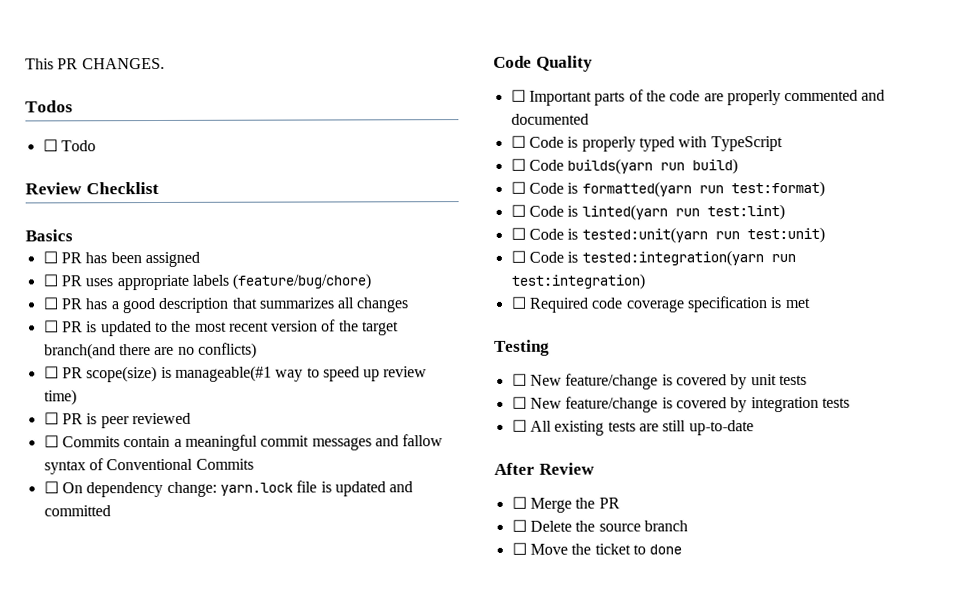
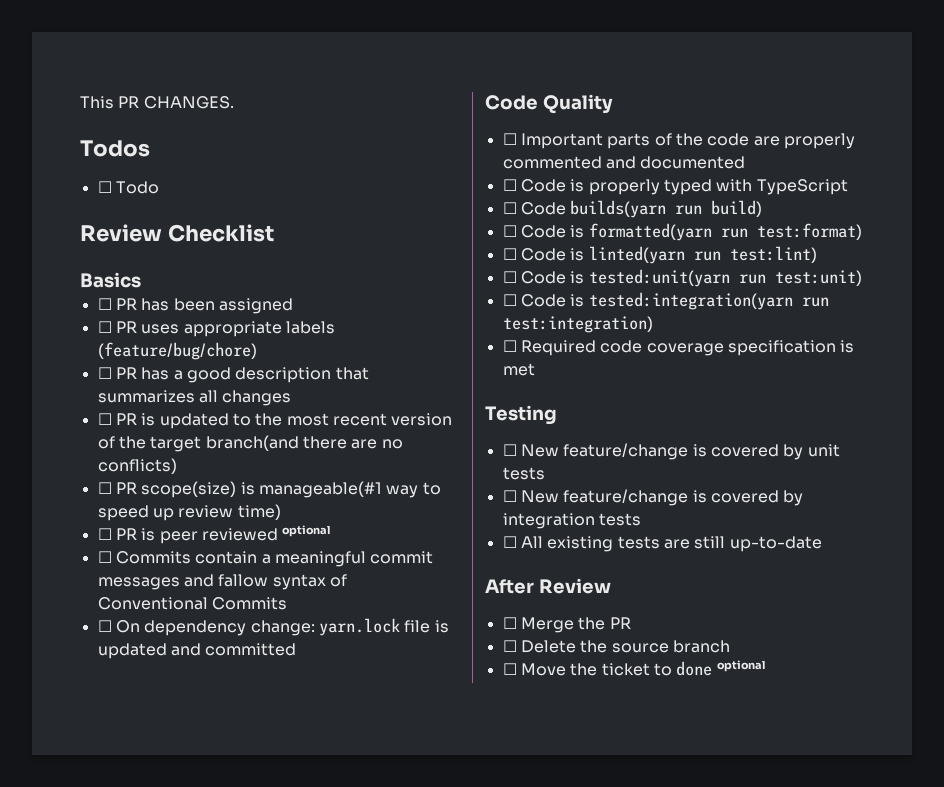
- ☐ PR is peer reviewed
+ ☐ PR is peer reviewed optional
- ☐ Move the ticket to done
+ ☐ Move the ticket to done optional

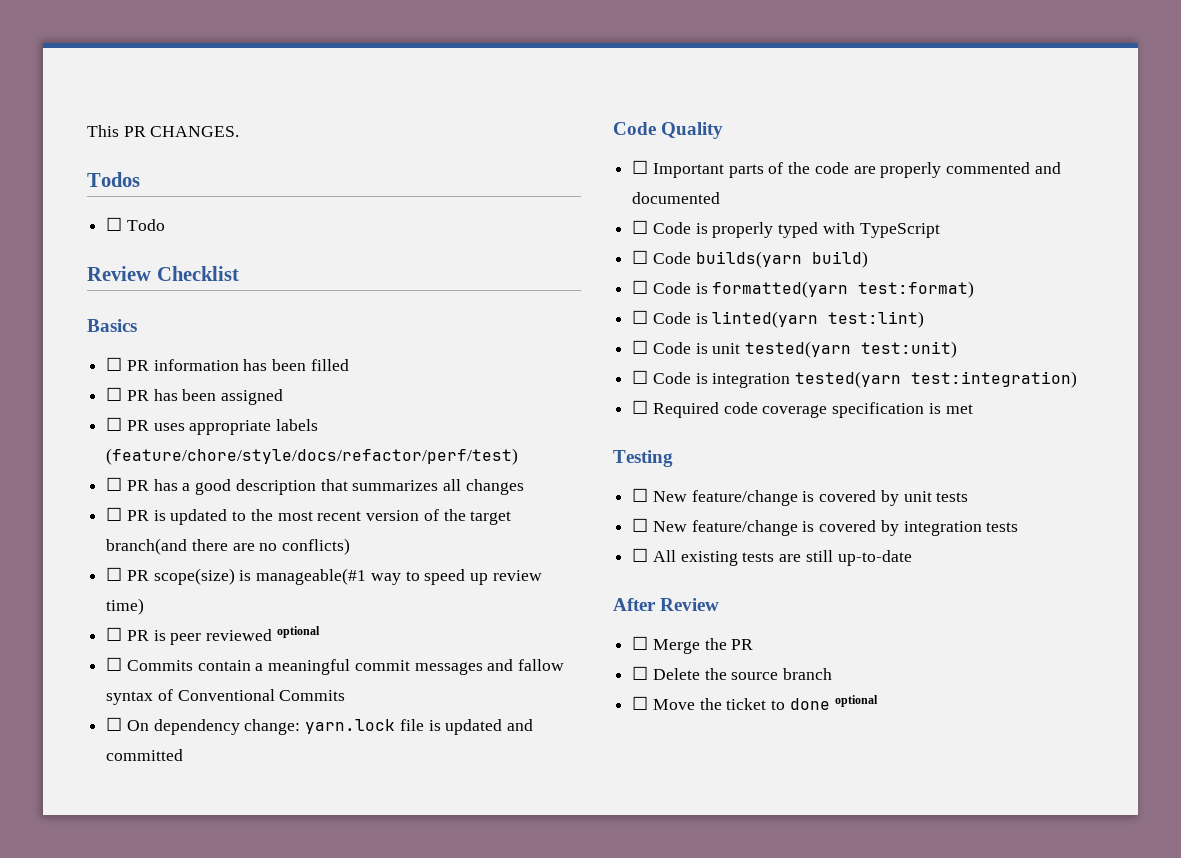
+ ☐ PR information has been filled
- ☐ PR uses appropriate labels (feature/bug/chore)
+ ☐ PR uses appropriate labels (feature/chore/style/docs/refactor/perf/test)
- ☐ Code builds(yarn run build)
+ ☐ Code builds(yarn build)
- ☐ Code is formatted(yarn run test:format)
+ ☐ Code is formatted(yarn test:format)
- ☐ Code is linted(yarn run test:lint)
+ ☐ Code is linted(yarn test:lint)
- ☐ Code is tested:unit(yarn run test:unit)
+ ☐ Code is unit tested(yarn test:unit)
- ☐ Code is tested:integration(yarn run test:integration)
+ ☐ Code is integration tested(yarn test:integration)

